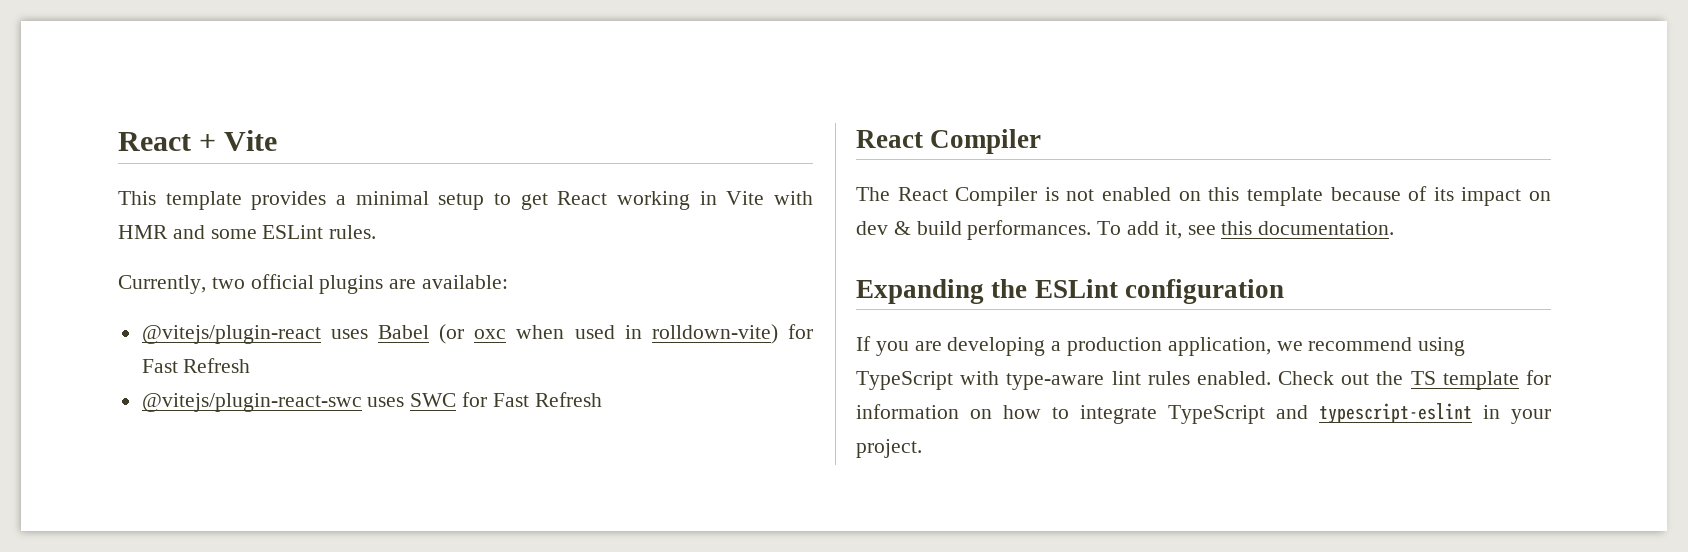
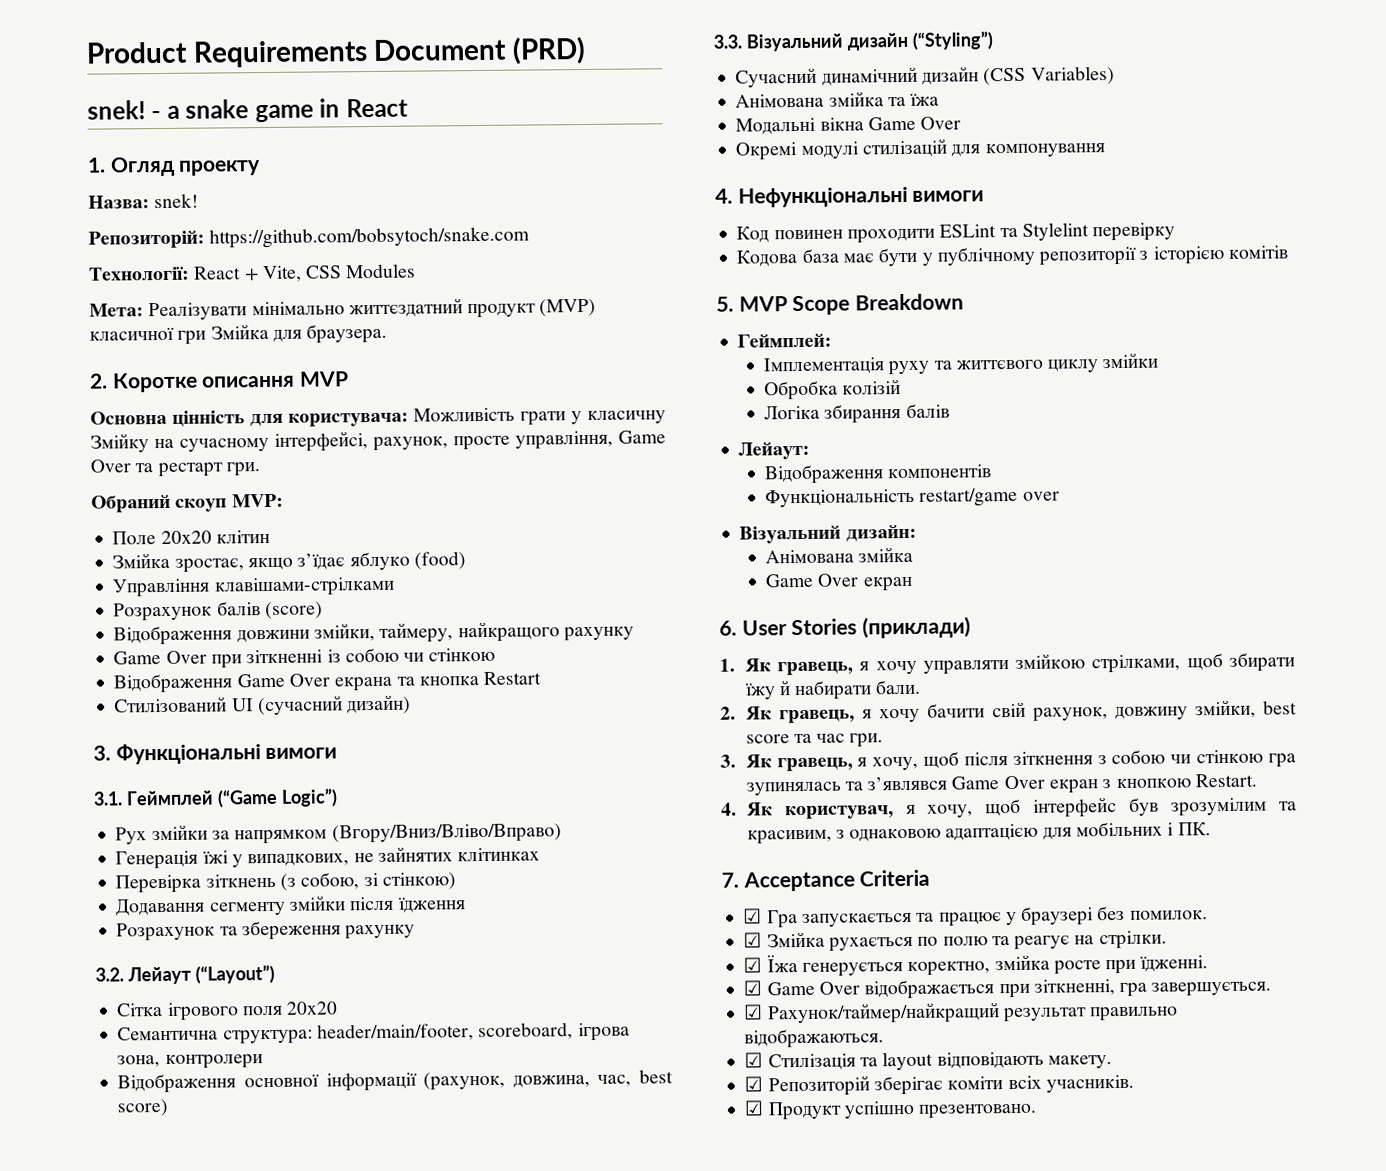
- React + Vite
- This template provides a minimal setup to get React working in Vite with HMR and some ESLint rules.
- Currently, two official plugins are available:
- @vitejs/plugin-react uses Babel (or oxc when used in rolldown-vite) for Fast Refresh
- @vitejs/plugin-react-swc uses SWC for Fast Refresh
- React Compiler
- The React Compiler is not enabled on this template because of its impact on dev & build performances. To add it, see this documentation.
- Expanding the ESLint configuration
- If you are developing a production application, we recommend using TypeScript with type-aware lint rules enabled. Check out the TS template for information on how to integrate TypeScript and typescript-eslint in your project.
+ Product Requirements Document (PRD)
+ snek! - a snake game in React
+ 1. Огляд проекту
+ Назва: snek!
+ Репозиторій: https://github.com/bobsytoch/snake.com
+ Технології: React + Vite, CSS Modules
+ Мета: Реалізувати мінімально життєздатний продукт (MVP) класичної гри Змійка для браузера.
+ 2. Коротке описання MVP
+ Основна цінність для користувача: Можливість грати у класичну Змійку на сучасному інтерфейсі, рахунок, просте управління, Game Over та рестарт гри.
+ Обраний скоуп MVP:
+ Поле 20x20 клітин
+ Змійка зростає, якщо з’їдає яблуко (food)
+ Управління клавішами-стрілками
+ Розрахунок балів (score)
+ Відображення довжини змійки, таймеру, найкращого рахунку
+ Game Over при зіткненні із собою чи стінкою
+ Відображення Game Over екрана та кнопка Restart
+ Стилізований UI (сучасний дизайн)
+ 3. Функціональні вимоги
+ 3.1. Геймплей (“Game Logic”)
+ Рух змійки за напрямком (Вгору/Вниз/Вліво/Вправо)
+ Генерація їжі у випадкових, не зайнятих клітинках
+ Перевірка зіткнень (з собою, зі стінкою)
+ Додавання сегменту змійки після їдження
+ Розрахунок та збереження рахунку
+ 3.2. Лейаут (“Layout”)
+ Сітка ігрового поля 20x20
+ Семантична структура: header/main/footer, scoreboard, ігрова зона, контролери
+ Відображення основної інформації (рахунок, довжина, час, best score)
+ 3.3. Візуальний дизайн (“Styling”)
+ Сучасний динамічний дизайн (CSS Variables)
+ Анімована змійка та їжа
+ Модальні вікна Game Over
+ Окремі модулі стилізацій для компонування
+ 4. Нефункціональні вимоги
+ Код повинен проходити ESLint та Stylelint перевірку
+ Кодова база має бути у публічному репозиторії з історією комітів
+ 5. MVP Scope Breakdown
+ Геймплей:
+ Імплементація руху та життєвого циклу змійки
+ Обробка колізій
+ Логіка збирання балів
+ Лейаут:
+ Відображення компонентів
+ Функціональність restart/game over
+ Візуальний дизайн:
+ Анімована змійка
+ Game Over екран
+ 6. User Stories (приклади)
+ 1. Як гравець, я хочу управляти змійкою стрілками, щоб збирати їжу й набирати бали.
+ 2. Як гравець, я хочу бачити свій рахунок, довжину змійки, best score та час гри.
+ 3. Як гравець, я хочу, щоб після зіткнення з собою чи стінкою гра зупинялась та з’являвся Game Over екран з кнопкою Restart.
+ 4. Як користувач, я хочу, щоб інтерфейс був зрозумілим та красивим, з однаковою адаптацією для мобільних і ПК.
+ 7. Acceptance Criteria
+ ☑ Гра запускається та працює у браузері без помилок.
+ ☑ Змійка рухається по полю та реагує на стрілки.
+ ☑ Їжа генерується коректно, змійка росте при їдженні.
+ ☑ Game Over відображається при зіткненні, гра завершується.
+ ☑ Рахунок/таймер/найкращий результат правильно відображаються.
+ ☑ Стилізація та layout відповідають макету.
+ ☑ Репозиторій зберігає коміти всіх учасників.
+ ☑ Продукт успішно презентовано.

